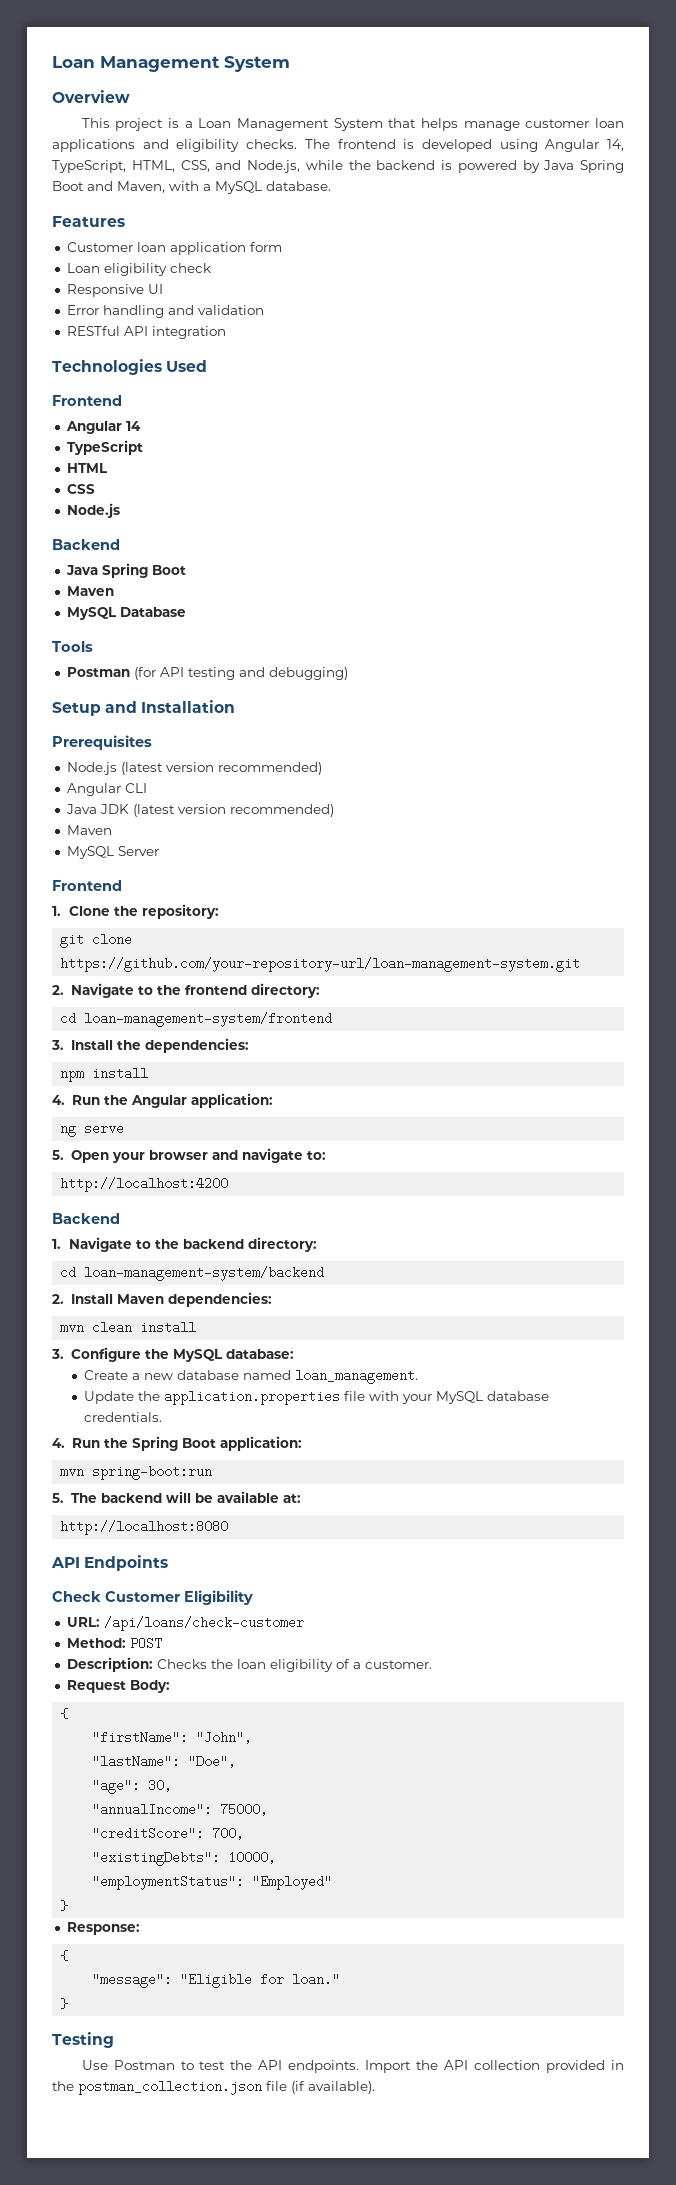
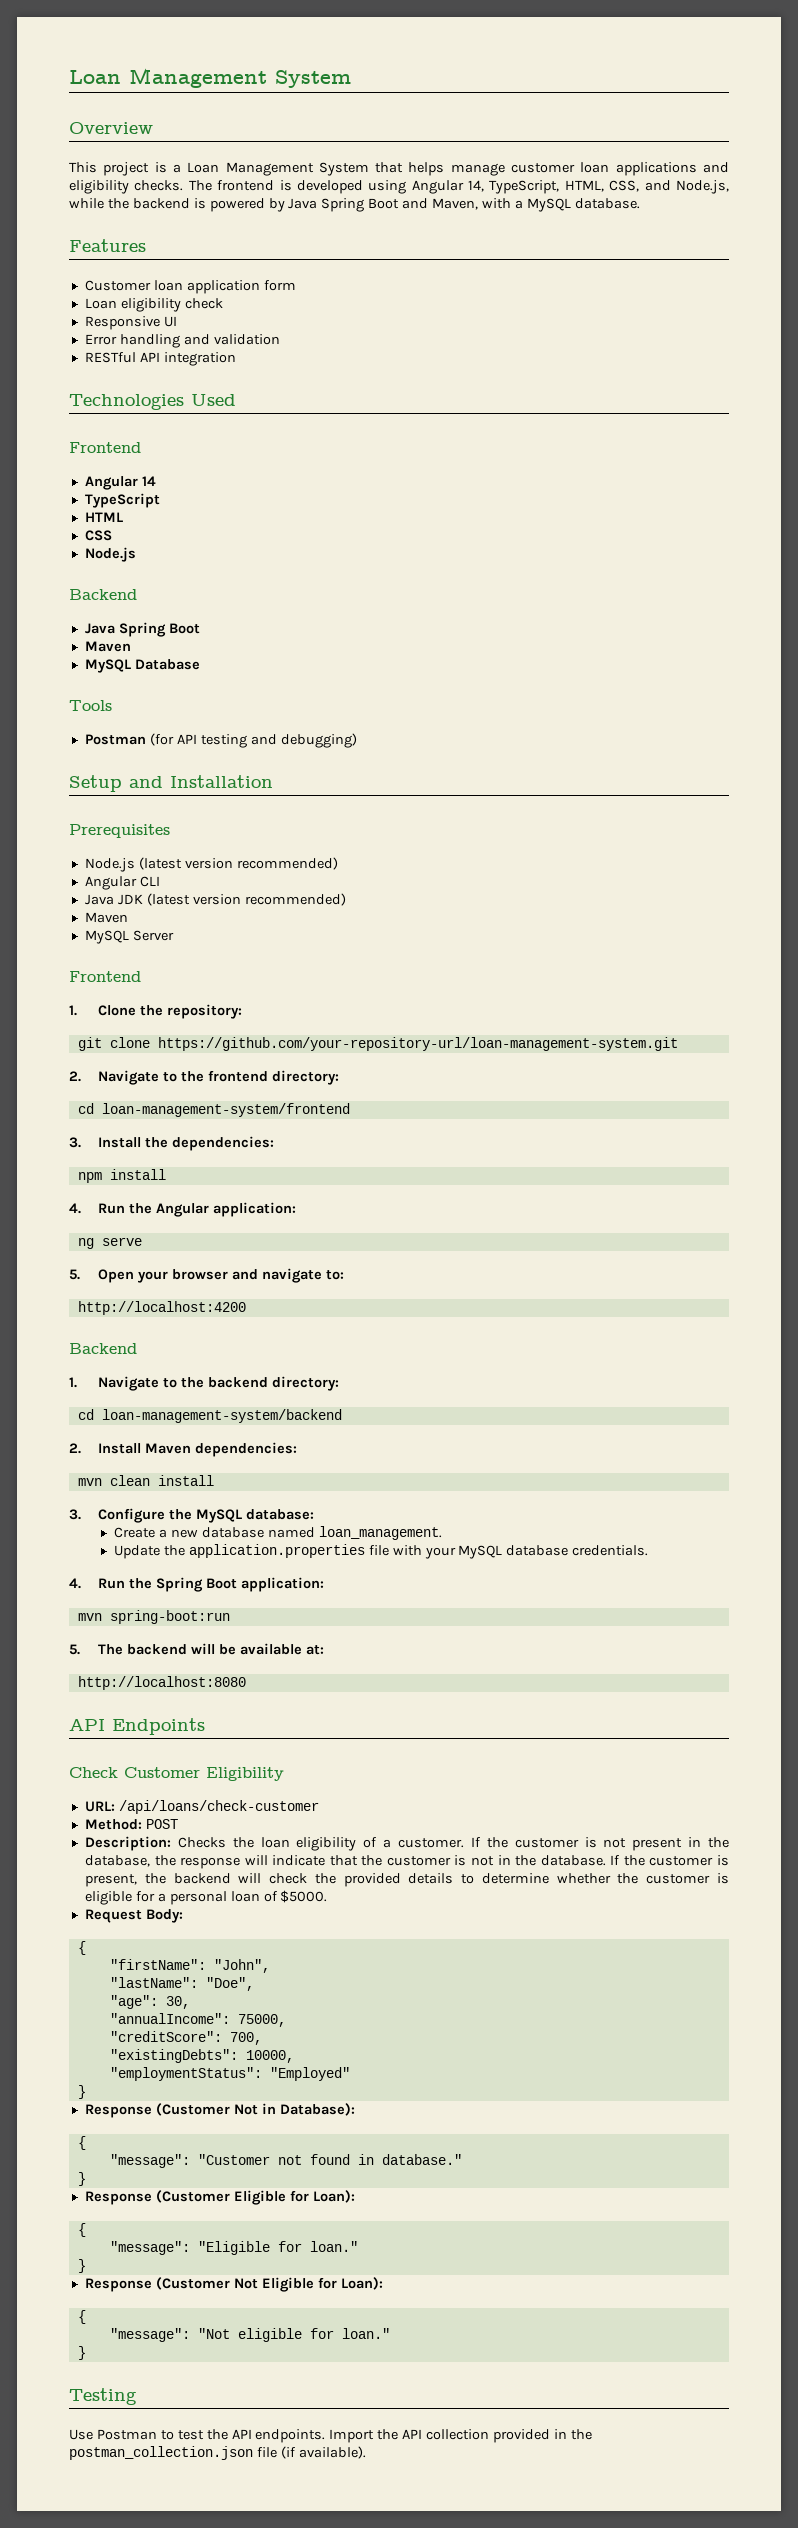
+ If the customer is not present in the database, the response will indicate that the customer is not in the database. If the customer is present, the backend will check the provided details to determine whether the customer is eligible for a personal loan of $5000.
- Response:
+ Response (Customer Not in Database):
+ {
+ "message": "Customer not found in database."
+ }
+ Response (Customer Eligible for Loan):
+ Response (Customer Not Eligible for Loan):
+ {
+ "message": "Not eligible for loan."
+ }

